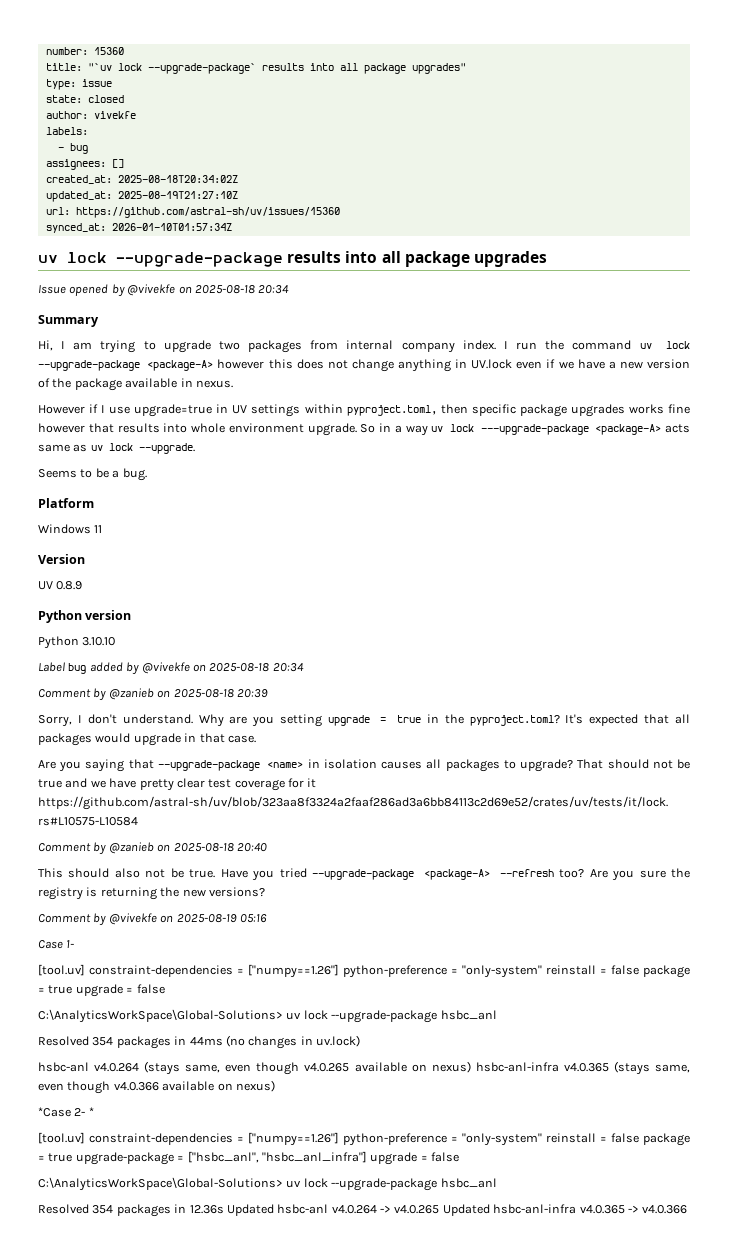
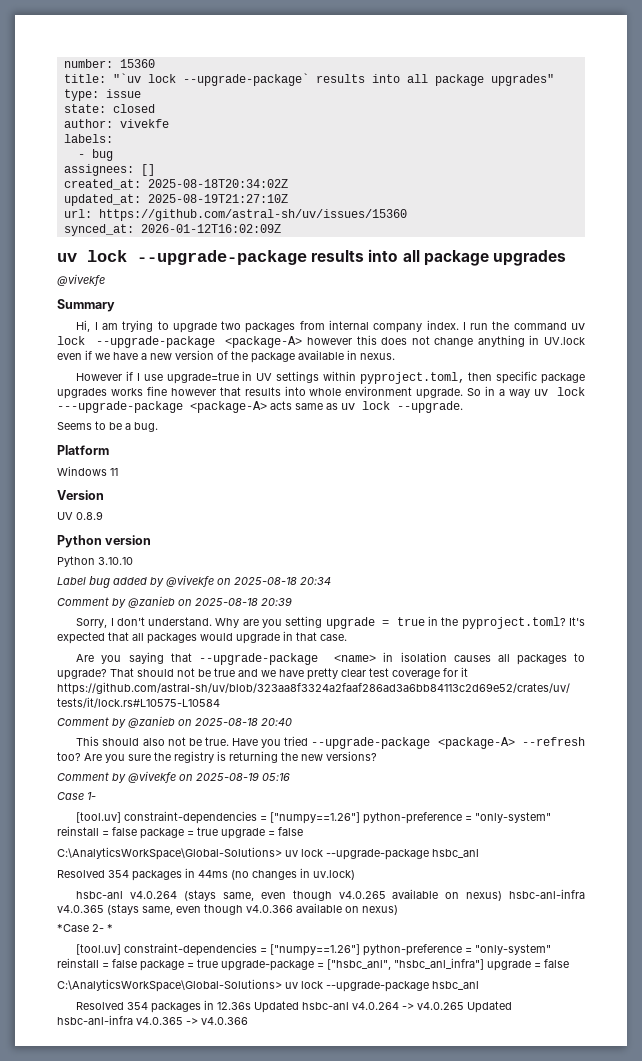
- synced_at: 2026-01-10T01:57:34Z
+ synced_at: 2026-01-12T16:02:09Z
  uv lock --upgrade-package results into all package upgrades
- Issue opened by @vivekfe on 2025-08-18 20:34
+ @vivekfe

